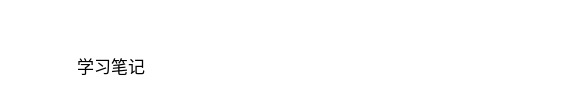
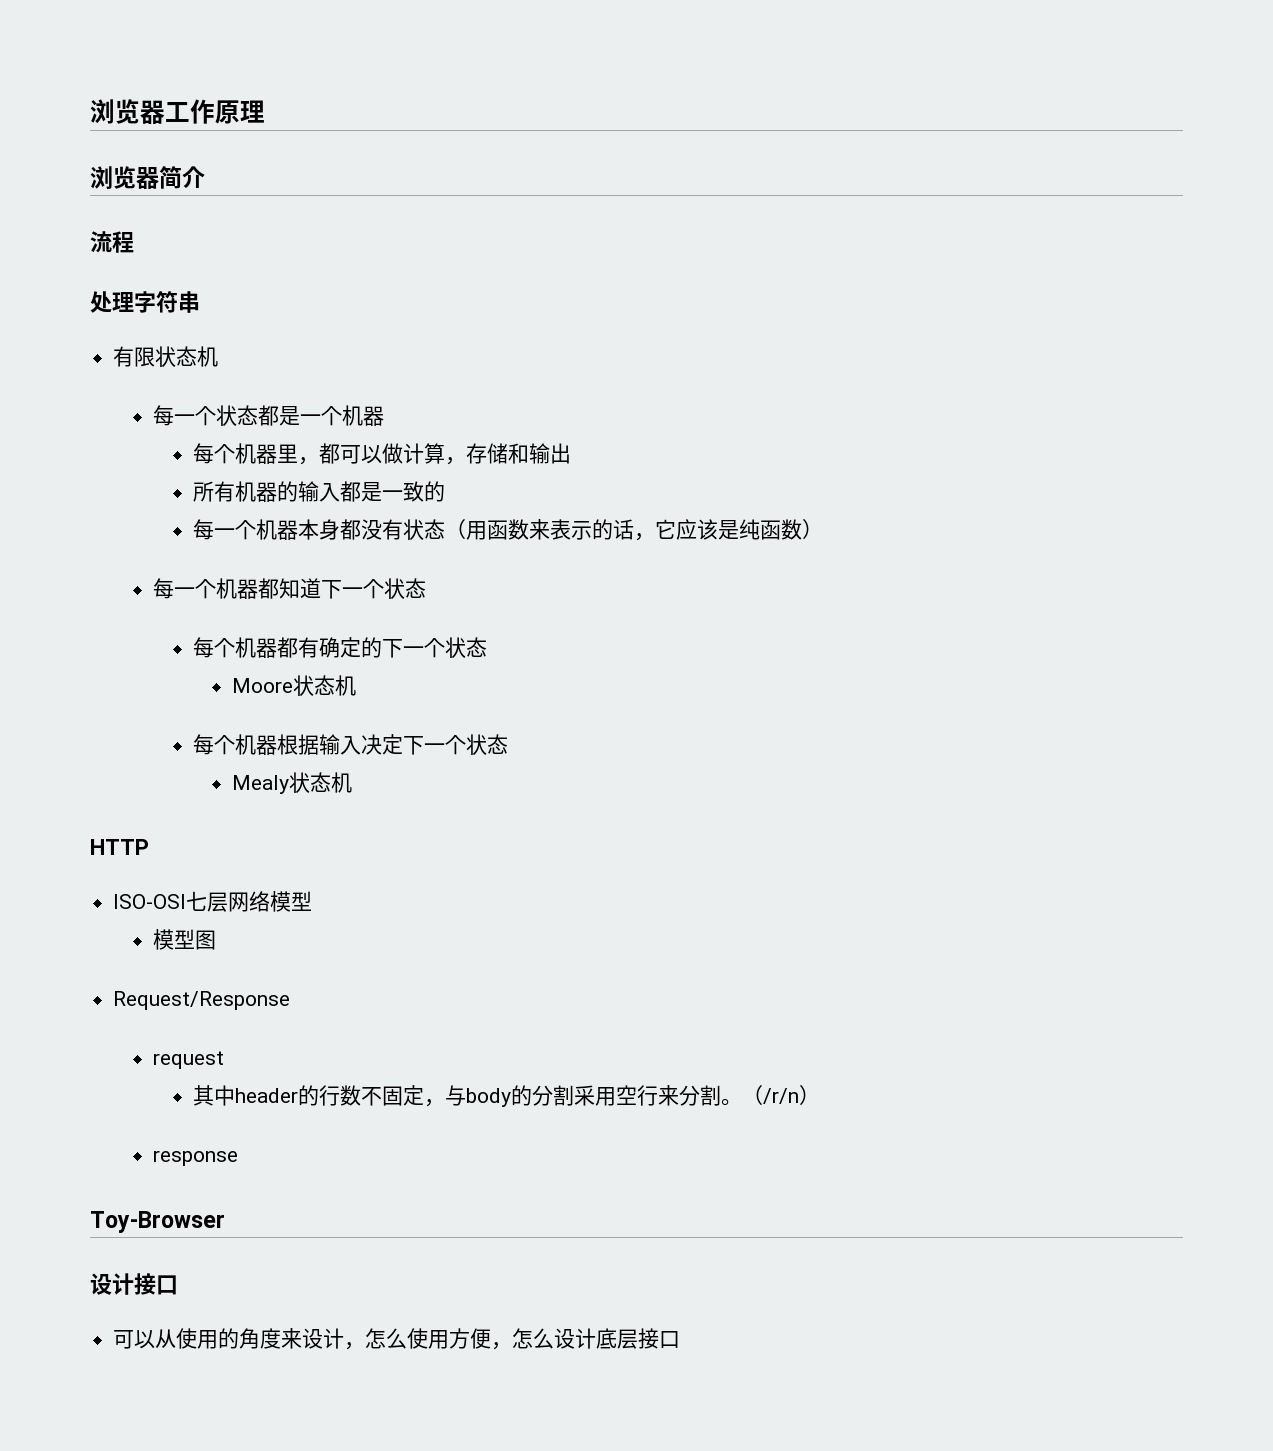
- 学习笔记
+ 浏览器工作原理
+ 浏览器简介
+ 流程
+ 处理字符串
+ 有限状态机
+ 每一个状态都是一个机器
+ 每个机器里，都可以做计算，存储和输出
+ 所有机器的输入都是一致的
+ 每一个机器本身都没有状态（用函数来表示的话，它应该是纯函数）
+ 每一个机器都知道下一个状态
+ 每个机器都有确定的下一个状态
+ Moore状态机
+ 每个机器根据输入决定下一个状态
+ Mealy状态机
+ HTTP
+ ISO-OSI七层网络模型
+ 模型图
+ Request/Response
+ request
+ 其中header的行数不固定，与body的分割采用空行来分割。（/r/n）
+ response
+ Toy-Browser
+ 设计接口
+ 可以从使用的角度来设计，怎么使用方便，怎么设计底层接口

